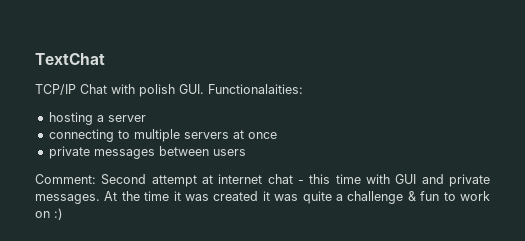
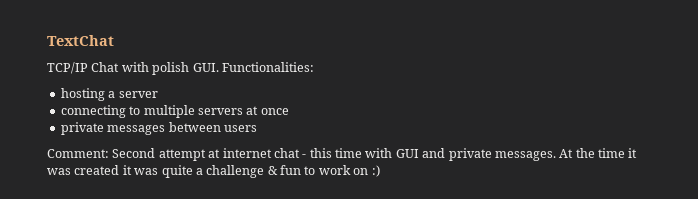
- TCP/IP Chat with polish GUI. Functionalaities:
+ TCP/IP Chat with polish GUI. Functionalities:

